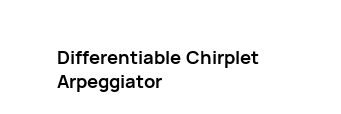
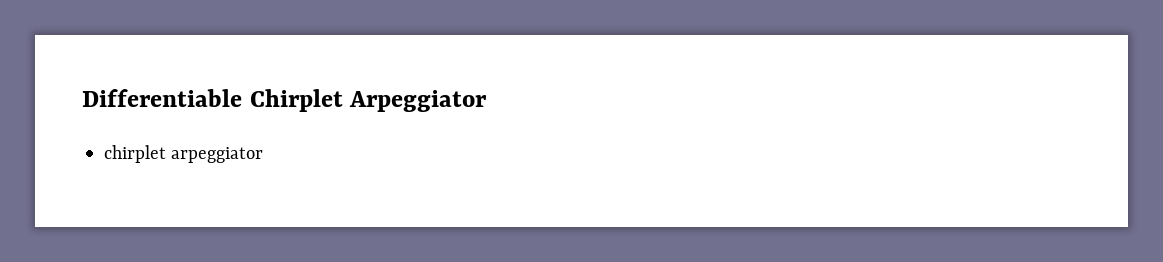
+ chirplet arpeggiator

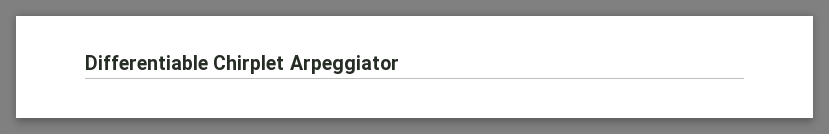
- chirplet arpeggiator

